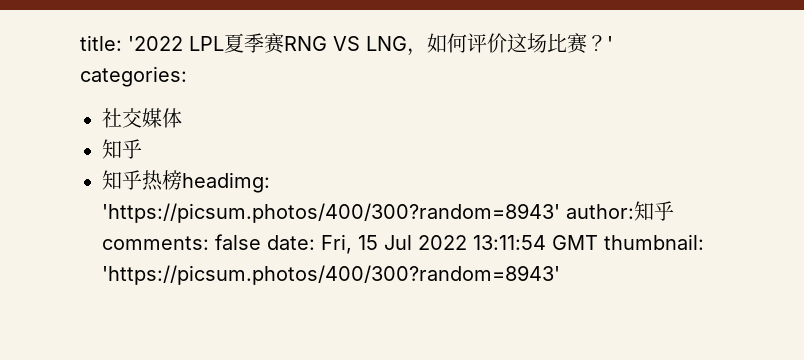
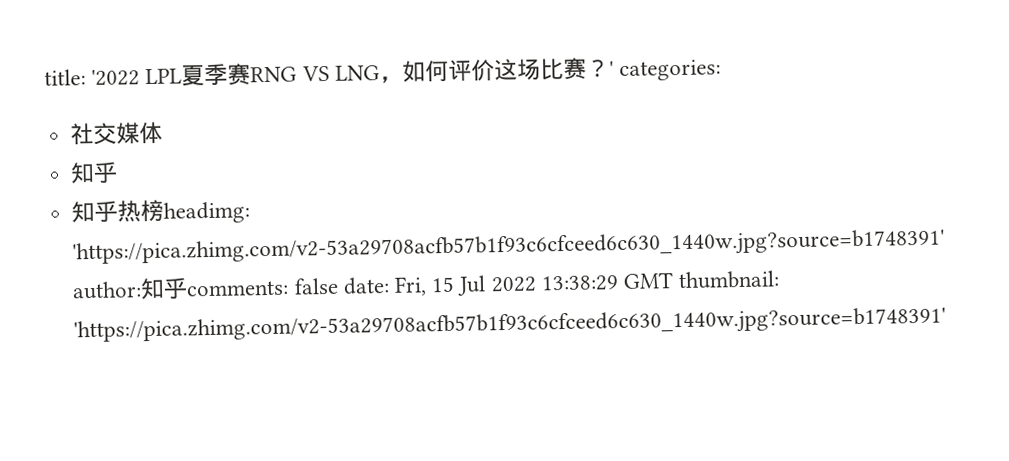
- 知乎热榜headimg: 'https://picsum.photos/400/300?random=8943' author:知乎comments: false date: Fri, 15 Jul 2022 13:11:54 GMT thumbnail: 'https://picsum.photos/400/300?random=8943'
+ 知乎热榜headimg: 'https://pica.zhimg.com/v2-53a29708acfb57b1f93c6cfceed6c630_1440w.jpg?source=b1748391' author:知乎comments: false date: Fri, 15 Jul 2022 13:38:29 GMT thumbnail: 'https://pica.zhimg.com/v2-53a29708acfb57b1f93c6cfceed6c630_1440w.jpg?source=b1748391'

